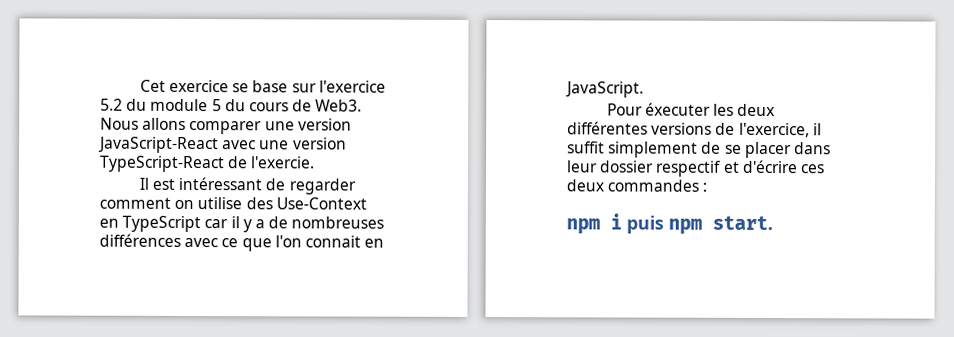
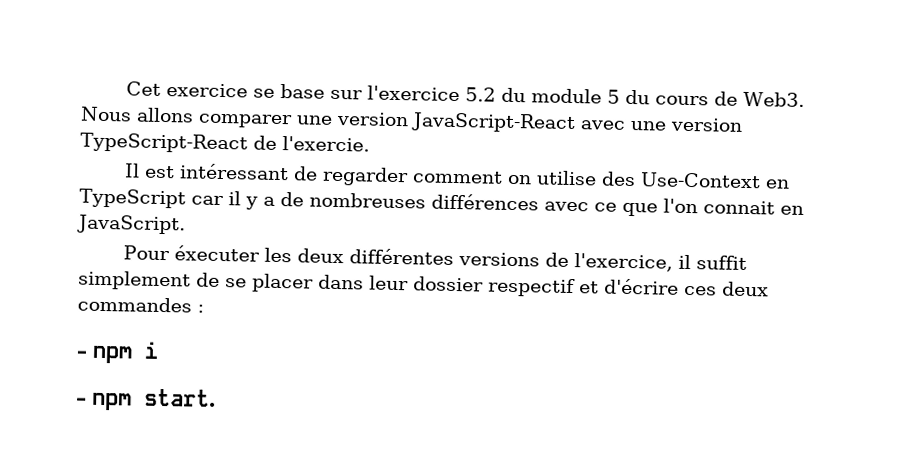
- npm i puis npm start.
+ - npm i
+ - npm start.

